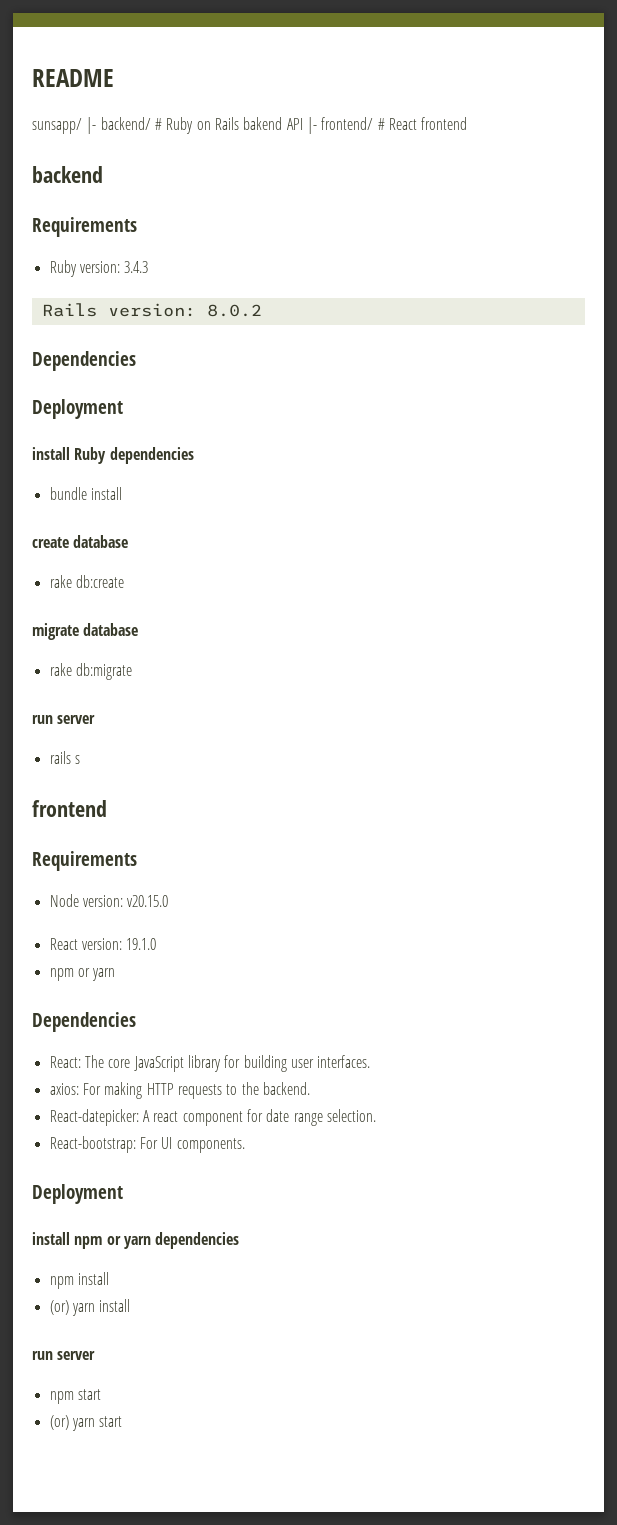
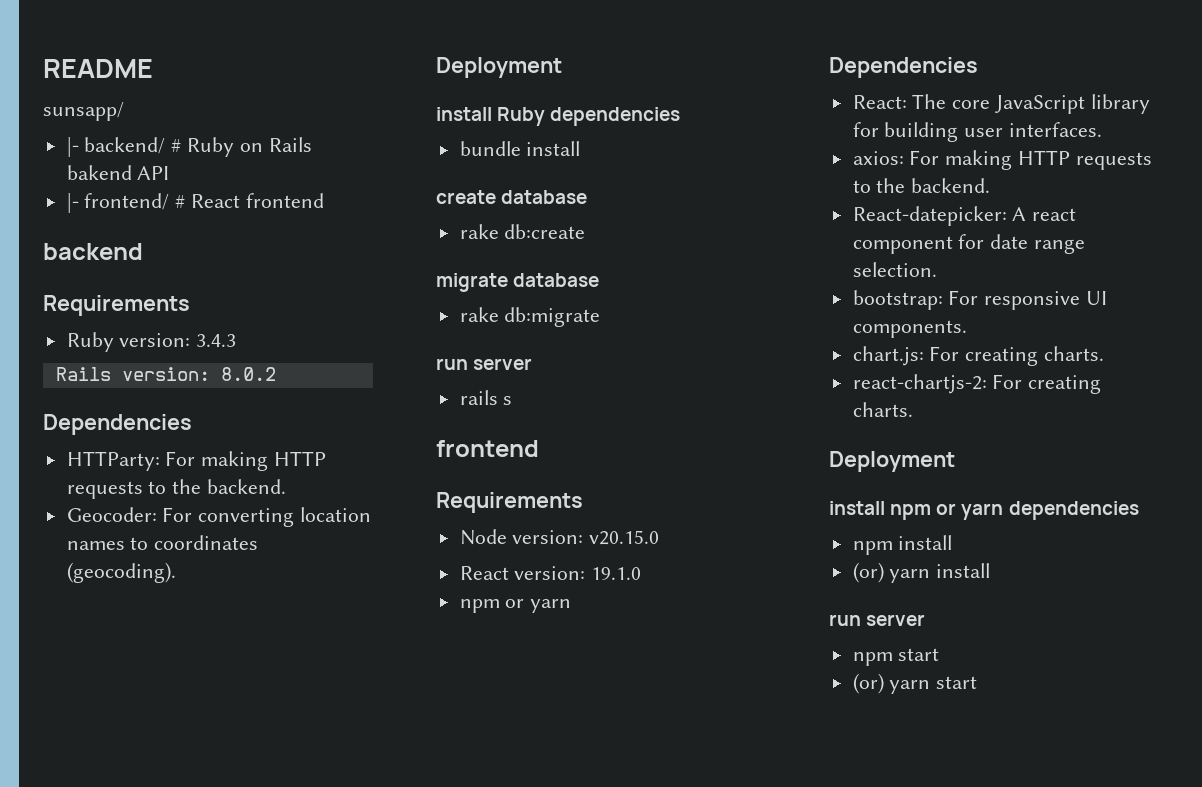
- sunsapp/ |- backend/ # Ruby on Rails bakend API |- frontend/ # React frontend
+ sunsapp/
+ |- backend/ # Ruby on Rails bakend API
+ |- frontend/ # React frontend
+ HTTParty: For making HTTP requests to the backend.
+ Geocoder: For converting location names to coordinates (geocoding).
- React-bootstrap: For UI components.
+ bootstrap: For responsive UI components.
+ chart.js: For creating charts.
+ react-chartjs-2: For creating charts.

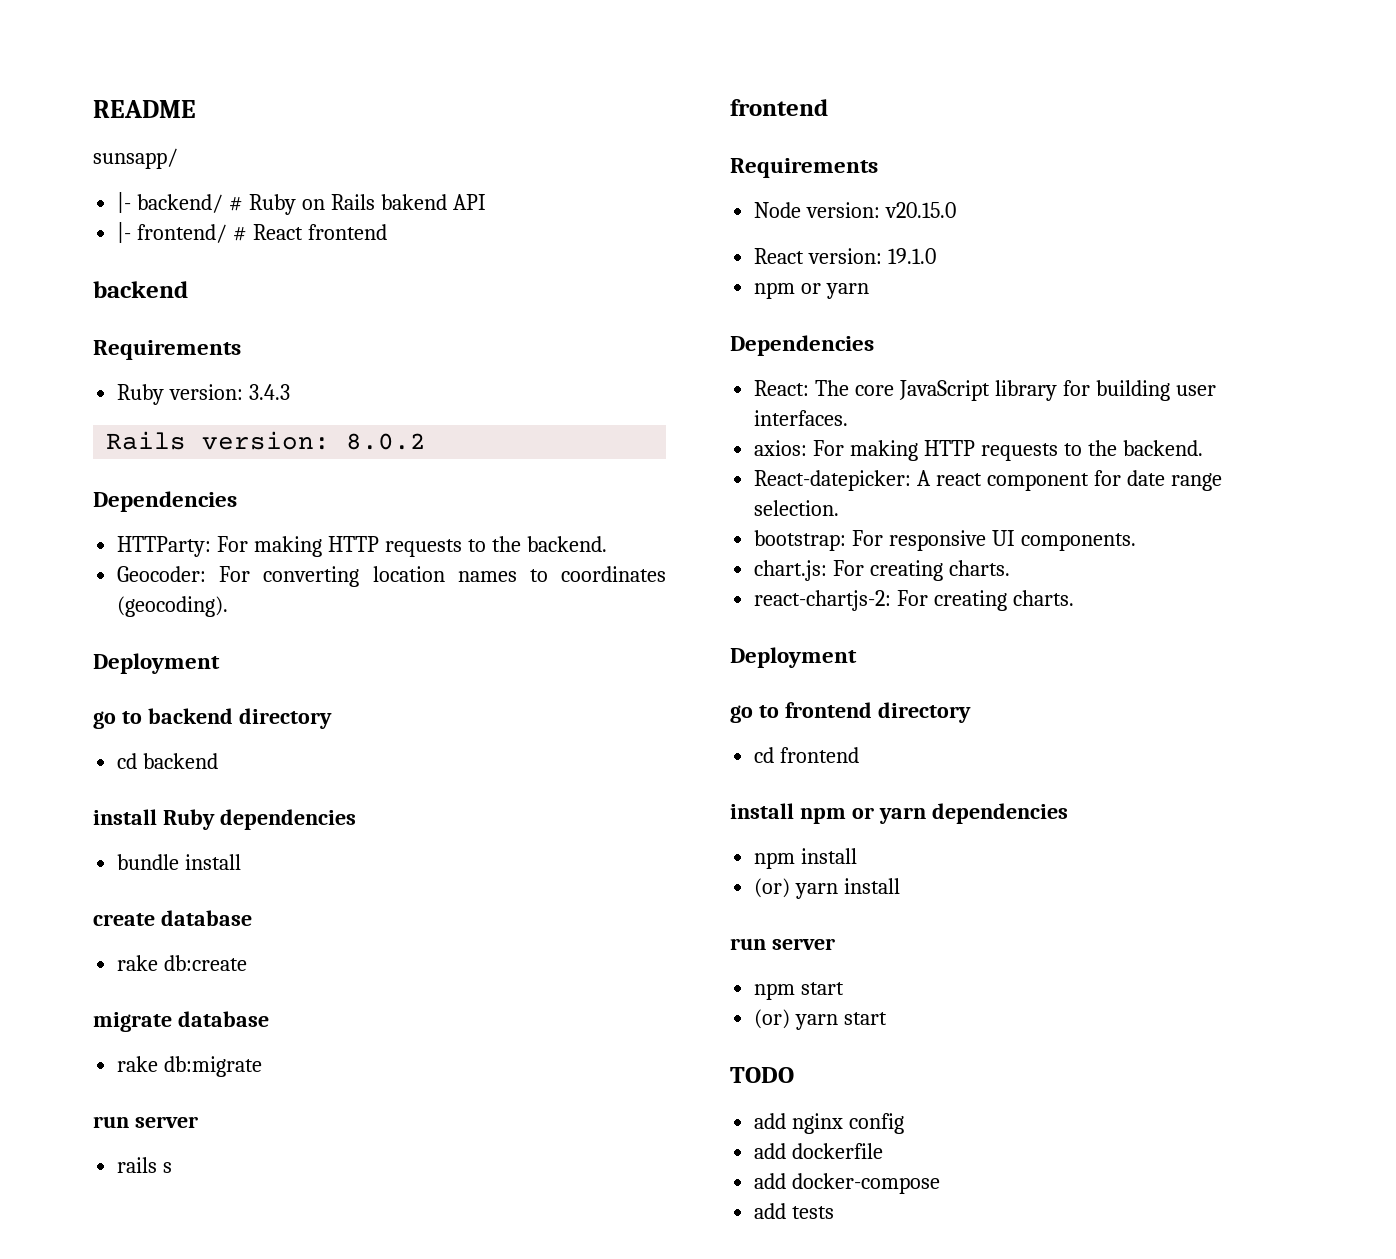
+ go to backend directory
+ cd backend
+ go to frontend directory
+ cd frontend
+ TODO
+ add nginx config
+ add dockerfile
+ add docker-compose
+ add tests

